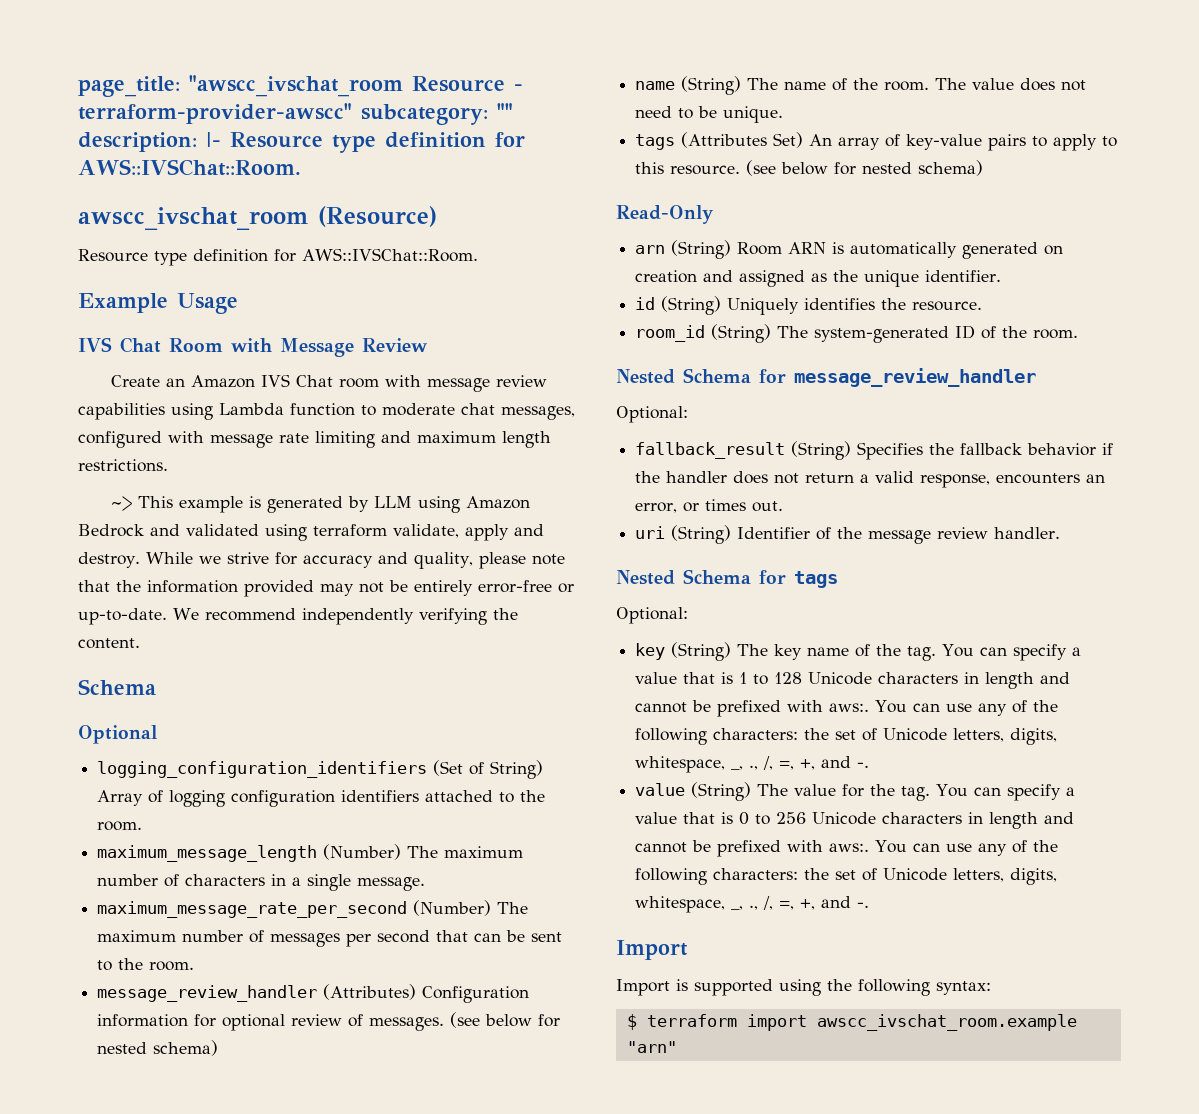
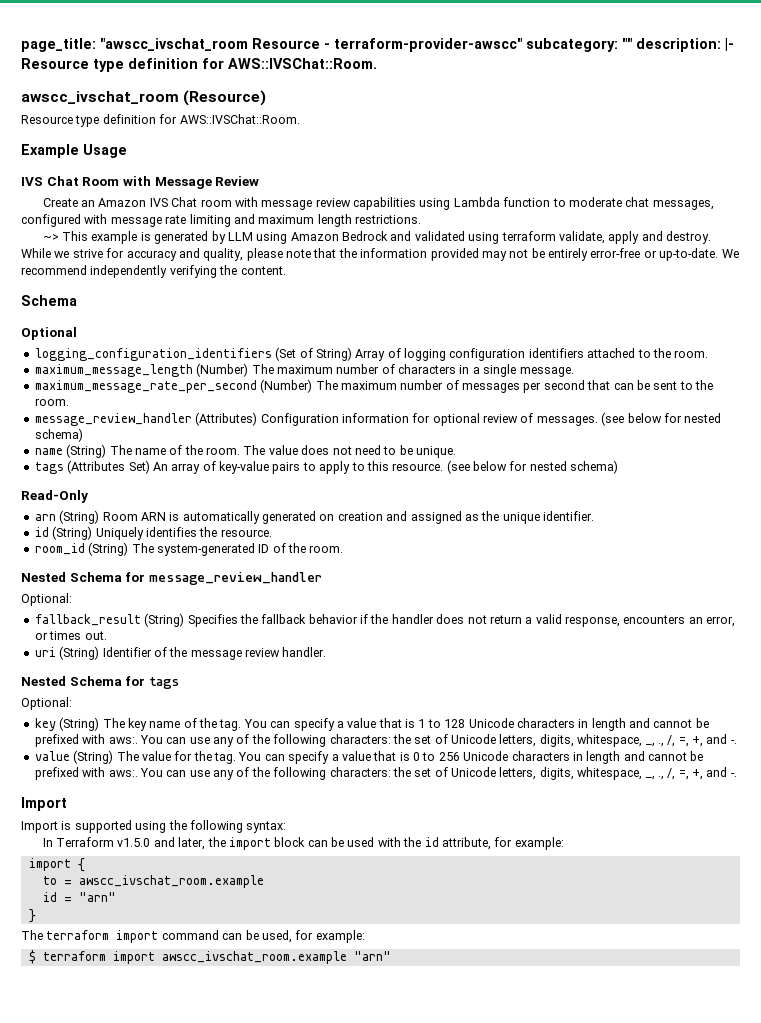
+ In Terraform v1.5.0 and later, the import block can be used with the id attribute, for example:
+ import {
+ to = awscc_ivschat_room.example
+ id = "arn"
+ }
+ The terraform import command can be used, for example:

